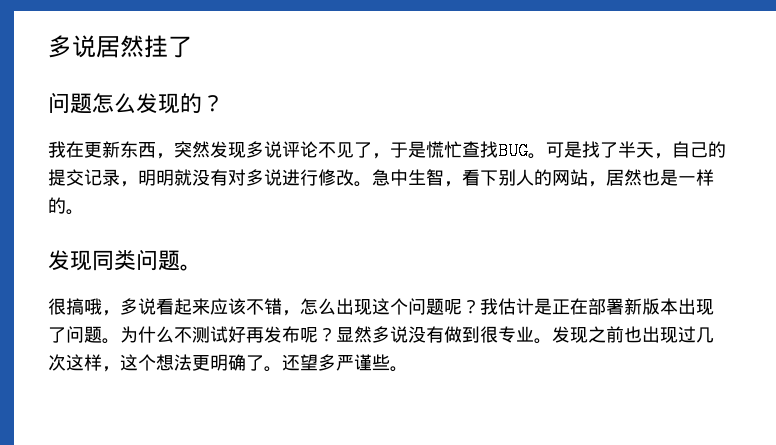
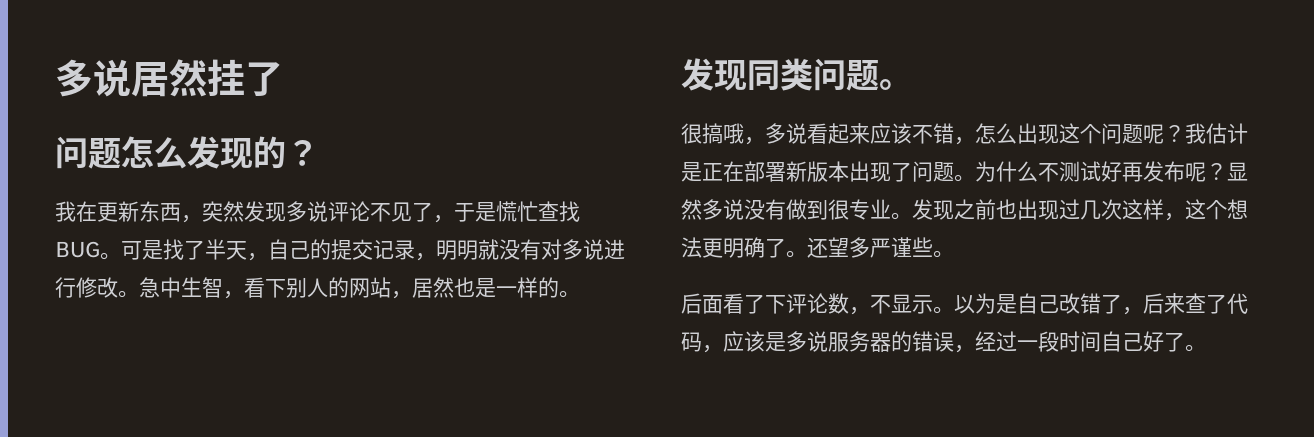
+ 后面看了下评论数，不显示。以为是自己改错了，后来查了代码，应该是多说服务器的错误，经过一段时间自己好了。

